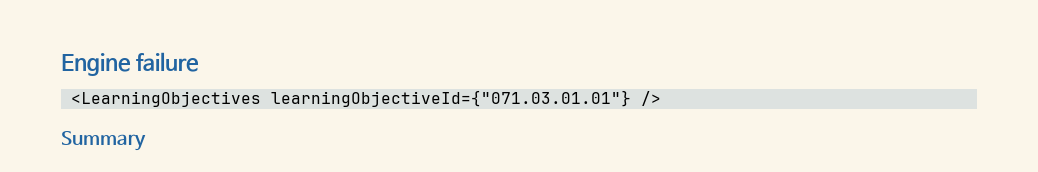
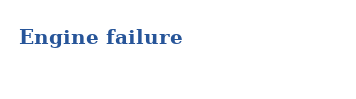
- <LearningObjectives learningObjectiveId={"071.03.01.01"} />
- Summary

